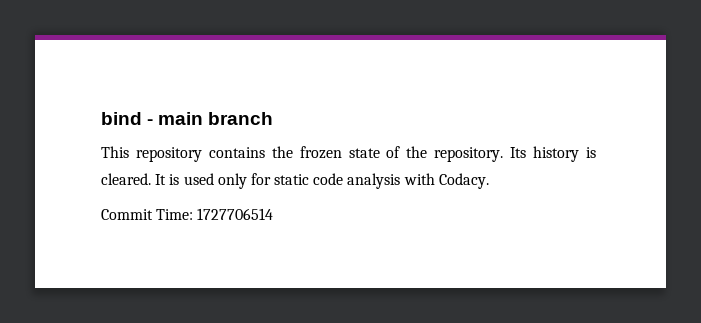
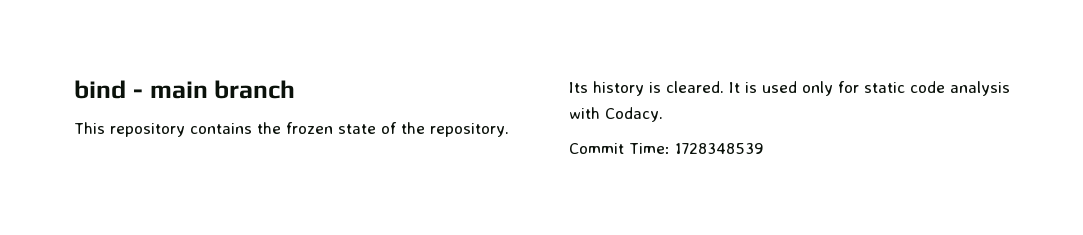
- Commit Time: 1727706514
+ Commit Time: 1728348539

